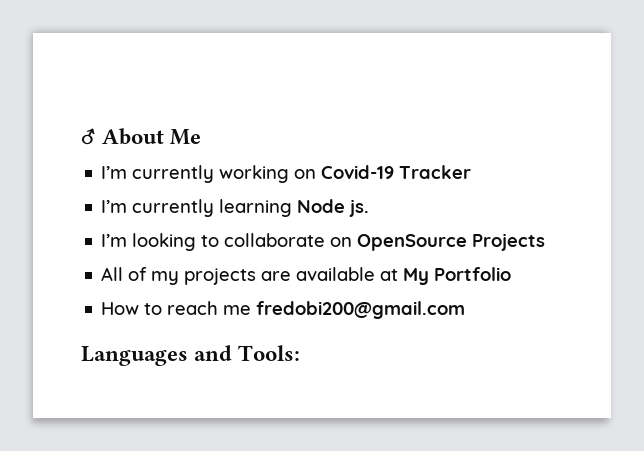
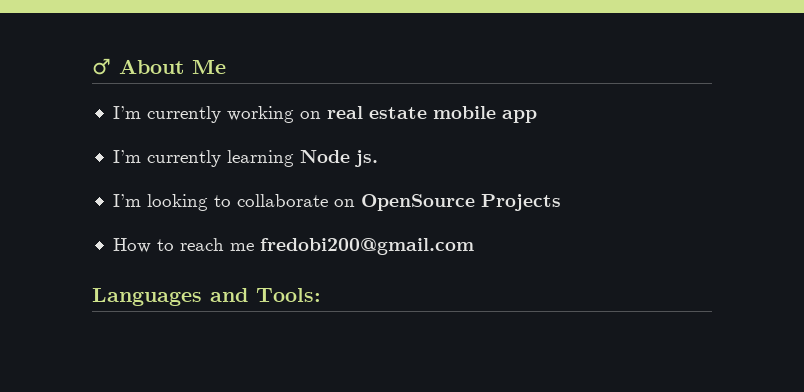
- I’m currently working on Covid-19 Tracker
+ I’m currently working on real estate mobile app
- All of my projects are available at My Portfolio

